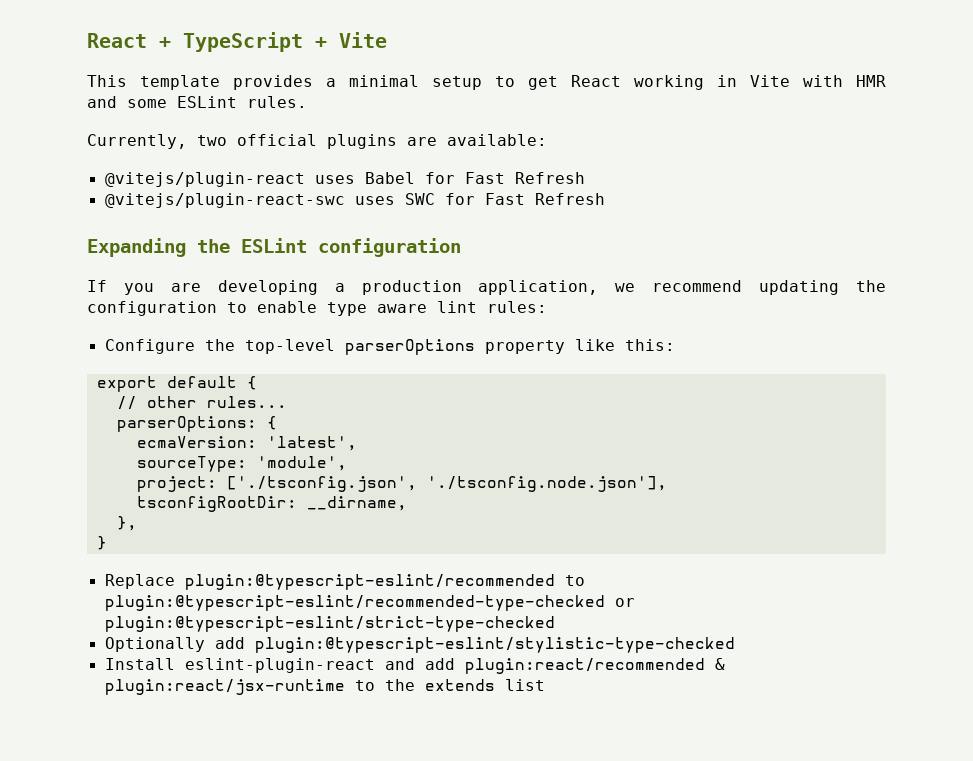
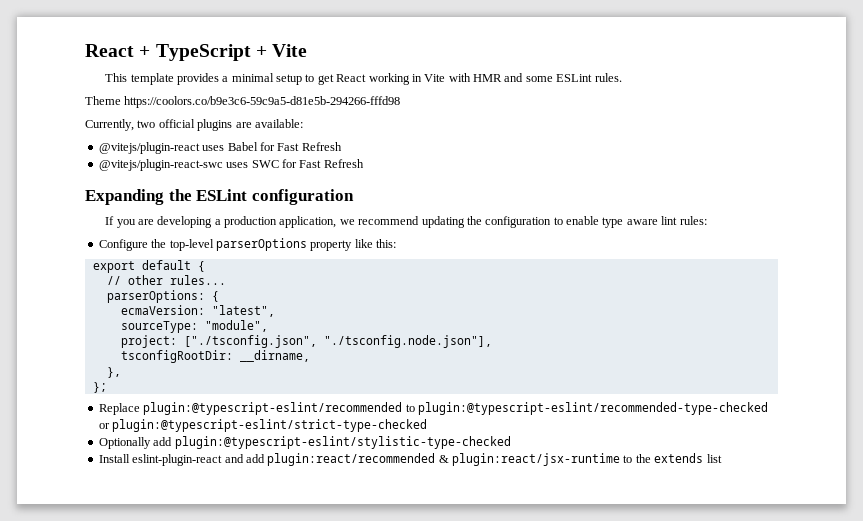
+ Theme https://coolors.co/b9e3c6-59c9a5-d81e5b-294266-fffd98
- ecmaVersion: 'latest',
+ ecmaVersion: "latest",
- sourceType: 'module',
+ sourceType: "module",
- project: ['./tsconfig.json', './tsconfig.node.json'],
+ project: ["./tsconfig.json", "./tsconfig.node.json"],
- }
+ };

